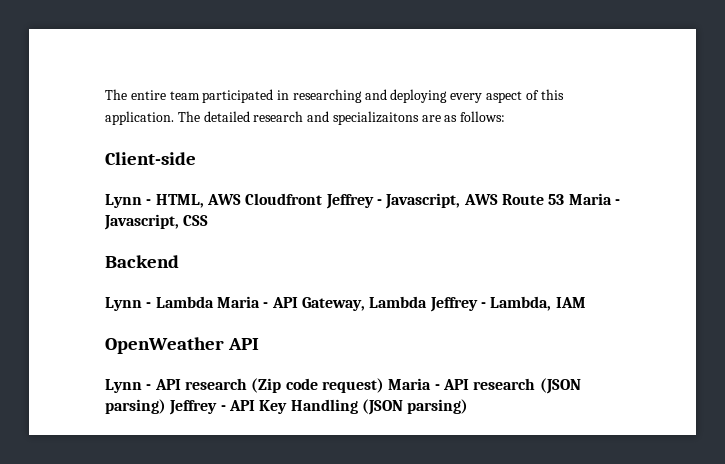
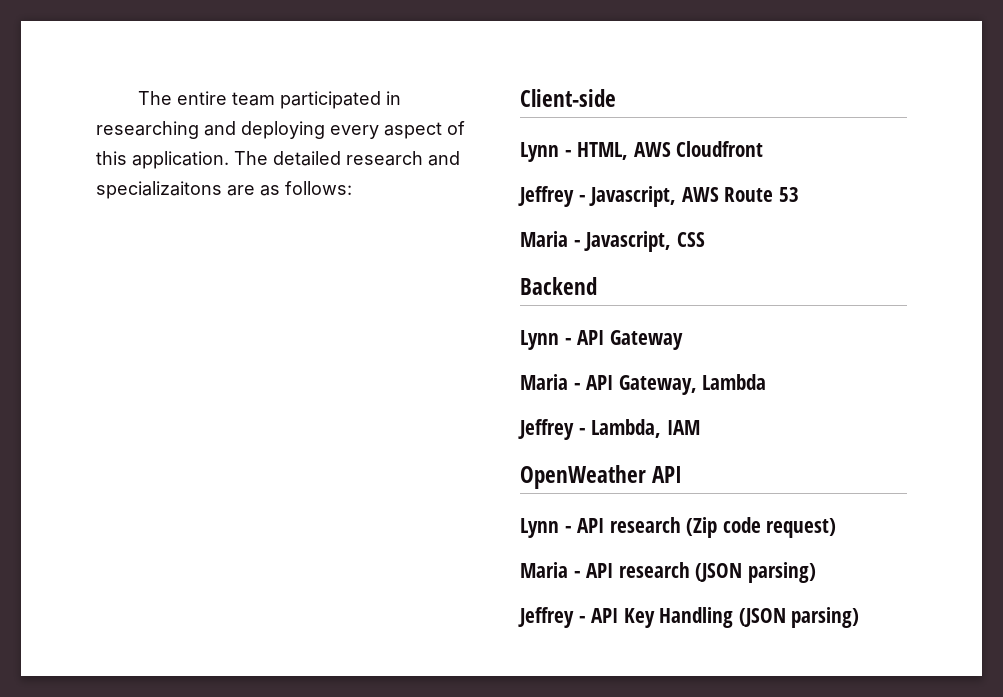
- Lynn - HTML, AWS Cloudfront Jeffrey - Javascript, AWS Route 53 Maria - Javascript, CSS
+ Lynn - HTML, AWS Cloudfront
+ Jeffrey - Javascript, AWS Route 53
+ Maria - Javascript, CSS
- Lynn - Lambda Maria - API Gateway, Lambda Jeffrey - Lambda, IAM
+ Lynn - API Gateway
+ Maria - API Gateway, Lambda
+ Jeffrey - Lambda, IAM
- Lynn - API research (Zip code request) Maria - API research (JSON parsing) Jeffrey - API Key Handling (JSON parsing)
+ Lynn - API research (Zip code request)
+ Maria - API research (JSON parsing)
+ Jeffrey - API Key Handling (JSON parsing)

